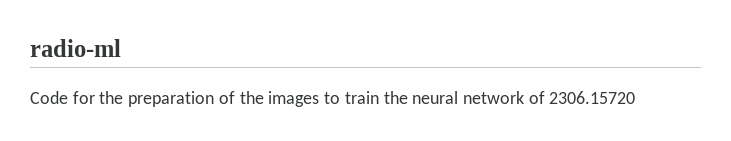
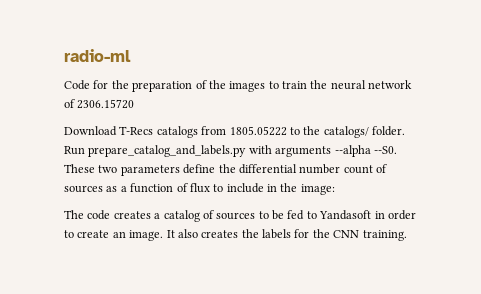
+ Download T-Recs catalogs from 1805.05222 to the catalogs/ folder. Run prepare_catalog_and_labels.py with arguments --alpha --S0. These two parameters define the differential number count of sources as a function of flux to include in the image:
+ The code creates a catalog of sources to be fed to Yandasoft in order to create an image. It also creates the labels for the CNN training.

